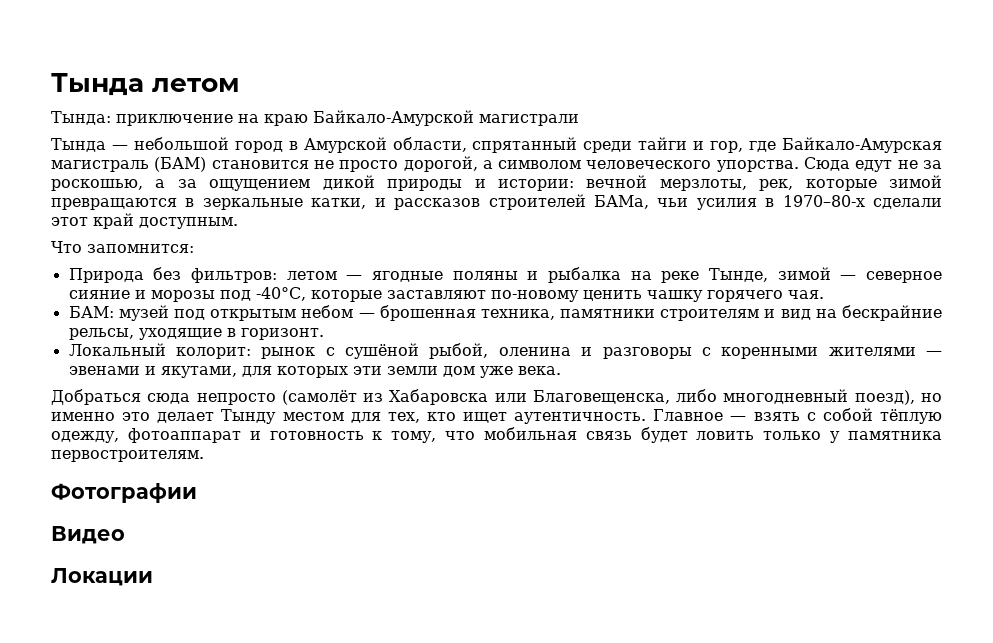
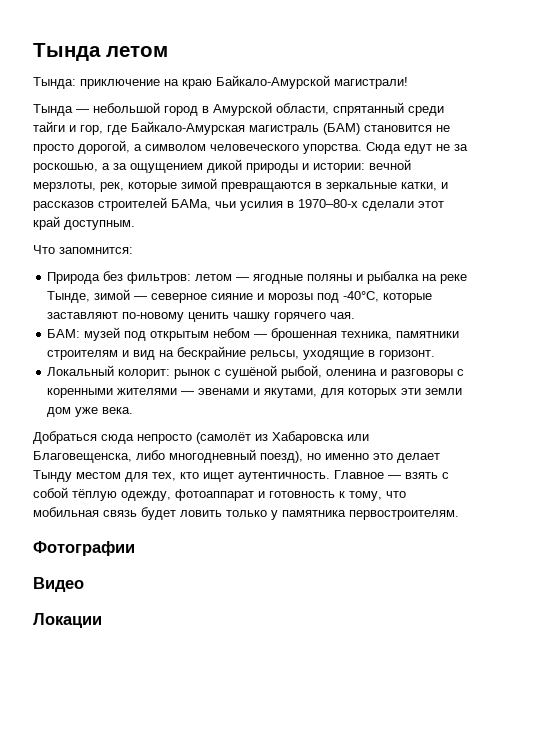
- Тында: приключение на краю Байкало-Амурской магистрали
+ Тында: приключение на краю Байкало-Амурской магистрали!

